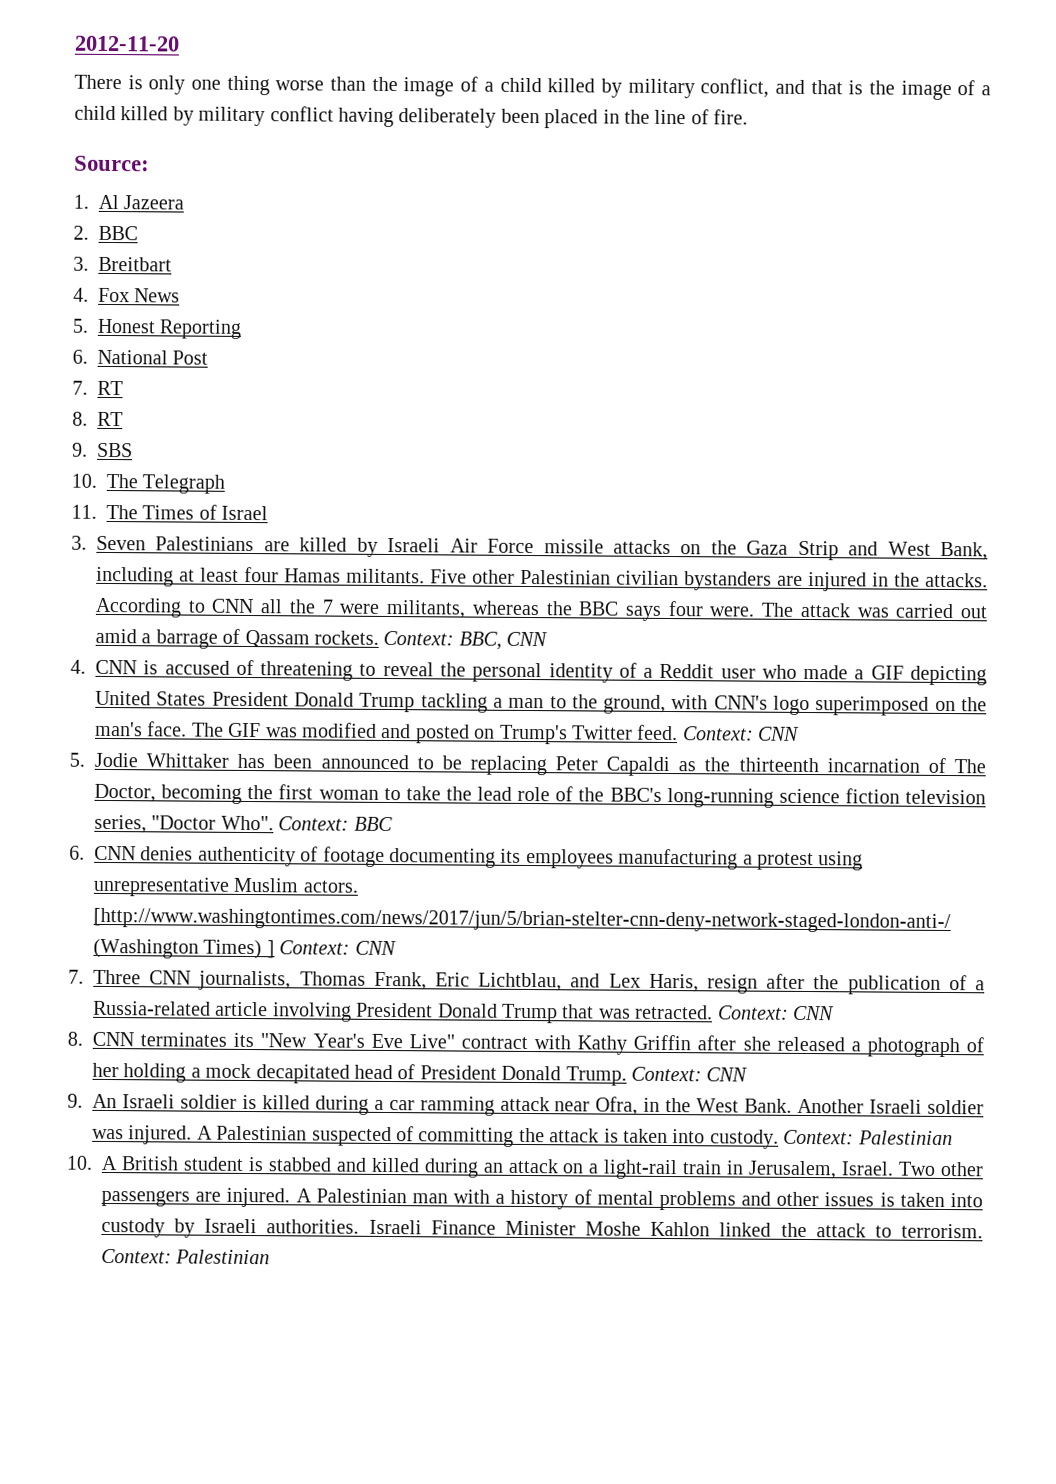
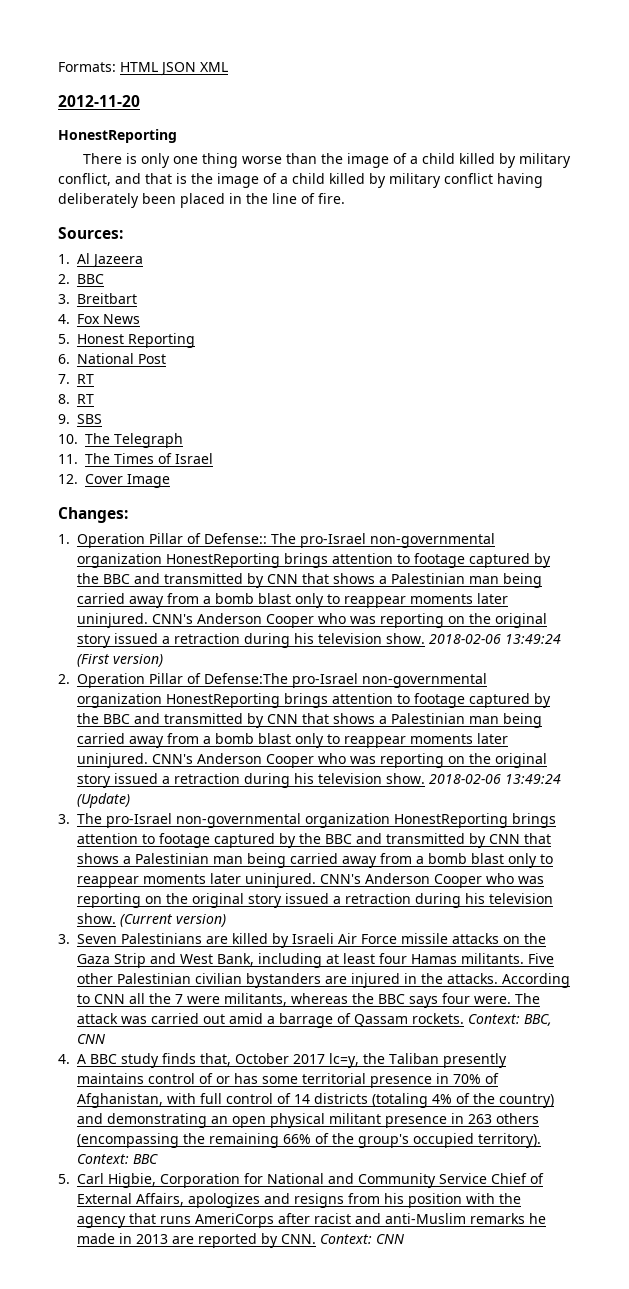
+ Formats: HTML JSON XML
  2012-11-20
+ HonestReporting
- Source:
+ Sources:
+ 12. Cover Image
+ Changes:
+ 1. Operation Pillar of Defense:: The pro-Israel non-governmental organization HonestReporting brings attention to footage captured by the BBC and transmitted by CNN that shows a Palestinian man being carried away from a bomb blast only to reappear moments later uninjured. CNN's Anderson Cooper who was reporting on the original story issued a retraction during his television show. 2018-02-06 13:49:24 (First version)
+ 2. Operation Pillar of Defense:The pro-Israel non-governmental organization HonestReporting brings attention to footage captured by the BBC and transmitted by CNN that shows a Palestinian man being carried away from a bomb blast only to reappear moments later uninjured. CNN's Anderson Cooper who was reporting on the original story issued a retraction during his television show. 2018-02-06 13:49:24 (Update)
+ 3. The pro-Israel non-governmental organization HonestReporting brings attention to footage captured by the BBC and transmitted by CNN that shows a Palestinian man being carried away from a bomb blast only to reappear moments later uninjured. CNN's Anderson Cooper who was reporting on the original story issued a retraction during his television show. (Current version)
- 4. CNN is accused of threatening to reveal the personal identity of a Reddit user who made a GIF depicting United States President Donald Trump tackling a man to the ground, with CNN's logo superimposed on the man's face. The GIF was modified and posted on Trump's Twitter feed. Context: CNN
- 5. Jodie Whittaker has been announced to be replacing Peter Capaldi as the thirteenth incarnation of The Doctor, becoming the first woman to take the lead role of the BBC's long-running science fiction television series, "Doctor Who". Context: BBC
- 6. CNN denies authenticity of footage documenting its employees manufacturing a protest using unrepresentative Muslim actors. [http://www.washingtontimes.com/news/2017/jun/5/brian-stelter-cnn-deny-network-staged-london-anti-/ (Washington Times) ] Context: CNN
- 7. Three CNN journalists, Thomas Frank, Eric Lichtblau, and Lex Haris, resign after the publication of a Russia-related article involving President Donald Trump that was retracted. Context: CNN
- 8. CNN terminates its "New Year's Eve Live" contract with Kathy Griffin after she released a photograph of her holding a mock decapitated head of President Donald Trump. Context: CNN
- 9. An Israeli soldier is killed during a car ramming attack near Ofra, in the West Bank. Another Israeli soldier was injured. A Palestinian suspected of committing the attack is taken into custody. Context: Palestinian
- 10. A British student is stabbed and killed during an attack on a light-rail train in Jerusalem, Israel. Two other passengers are injured. A Palestinian man with a history of mental problems and other issues is taken into custody by Israeli authorities. Israeli Finance Minister Moshe Kahlon linked the attack to terrorism. Context: Palestinian
+ 4. A BBC study finds that, October 2017 lc=y, the Taliban presently maintains control of or has some territorial presence in 70% of Afghanistan, with full control of 14 districts (totaling 4% of the country) and demonstrating an open physical militant presence in 263 others (encompassing the remaining 66% of the group's occupied territory). Context: BBC
+ 5. Carl Higbie, Corporation for National and Community Service Chief of External Affairs, apologizes and resigns from his position with the agency that runs AmeriCorps after racist and anti-Muslim remarks he made in 2013 are reported by CNN. Context: CNN

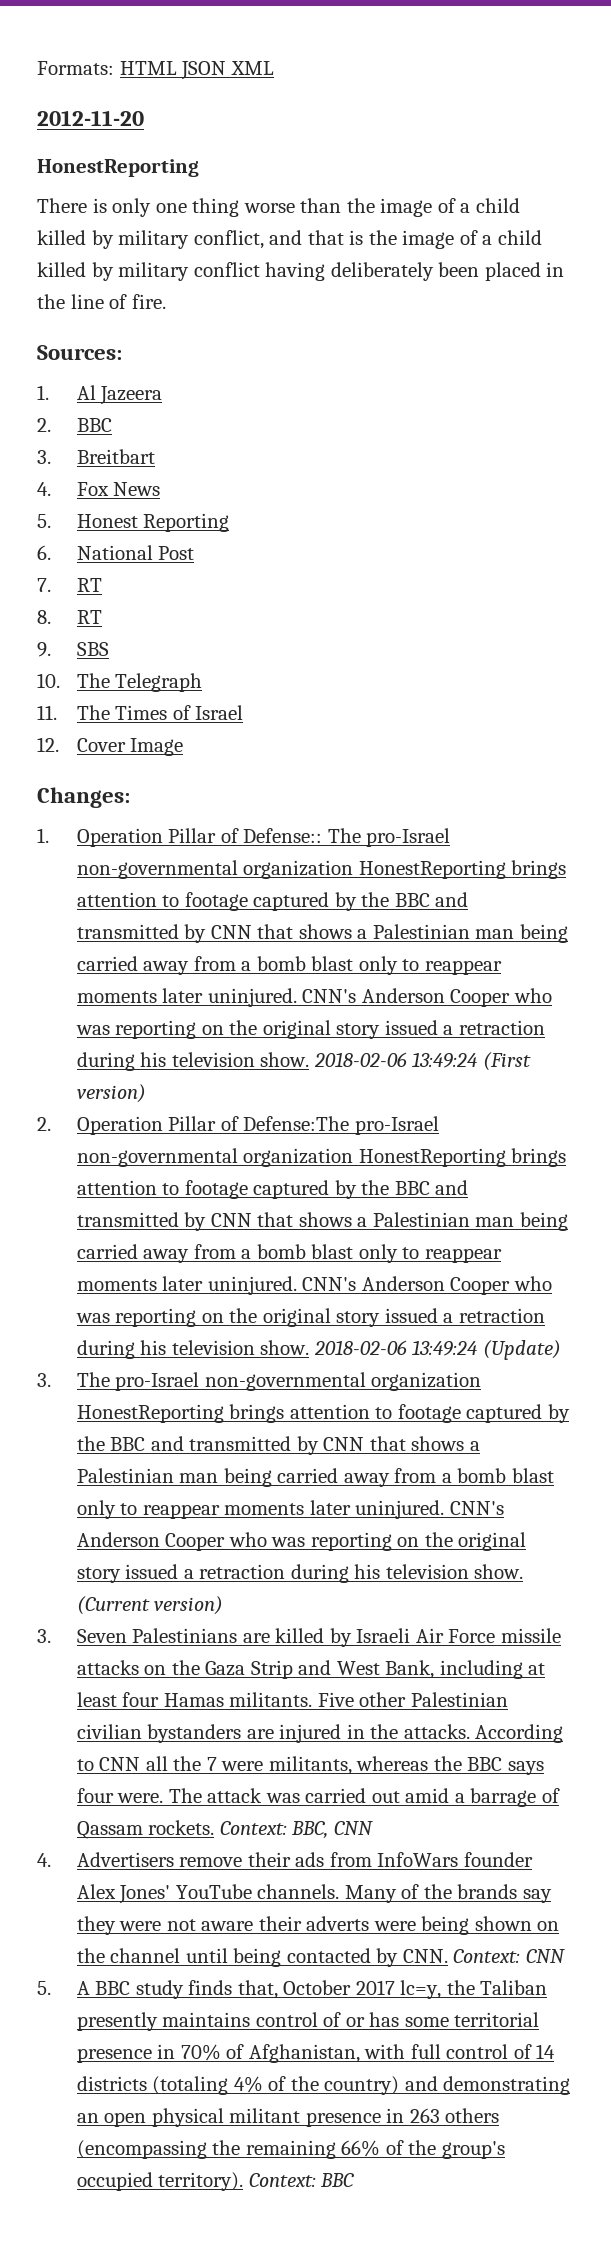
- 4. A BBC study finds that, October 2017 lc=y, the Taliban presently maintains control of or has some territorial presence in 70% of Afghanistan, with full control of 14 districts (totaling 4% of the country) and demonstrating an open physical militant presence in 263 others (encompassing the remaining 66% of the group's occupied territory).
+ 4. Advertisers remove their ads from InfoWars founder Alex Jones' YouTube channels. Many of the brands say they were not aware their adverts were being shown on the channel until being contacted by CNN. Context: CNN
+ 5. A BBC study finds that, October 2017 lc=y, the Taliban presently maintains control of or has some territorial presence in 70% of Afghanistan, with full control of 14 districts (totaling 4% of the country) and demonstrating an open physical militant presence in 263 others (encompassing the remaining 66% of the group's occupied territory).
- 5. Carl Higbie, Corporation for National and Community Service Chief of External Affairs, apologizes and resigns from his position with the agency that runs AmeriCorps after racist and anti-Muslim remarks he made in 2013 are reported by CNN. Context: CNN

